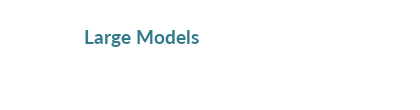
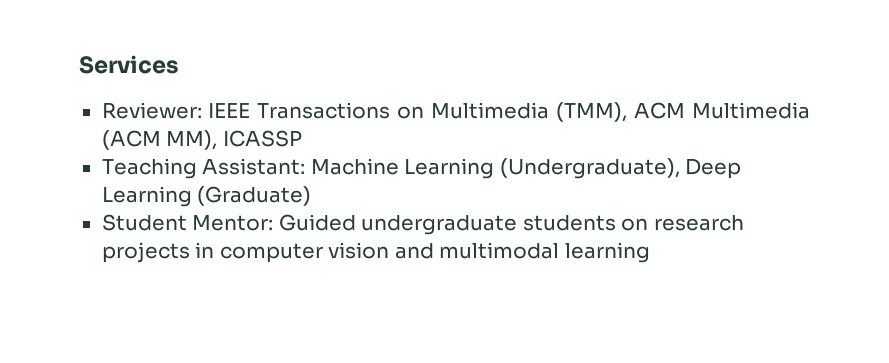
- Large Models
+ Services
+ Reviewer: IEEE Transactions on Multimedia (TMM), ACM Multimedia (ACM MM), ICASSP
+ Teaching Assistant: Machine Learning (Undergraduate), Deep Learning (Graduate)
+ Student Mentor: Guided undergraduate students on research projects in computer vision and multimodal learning

